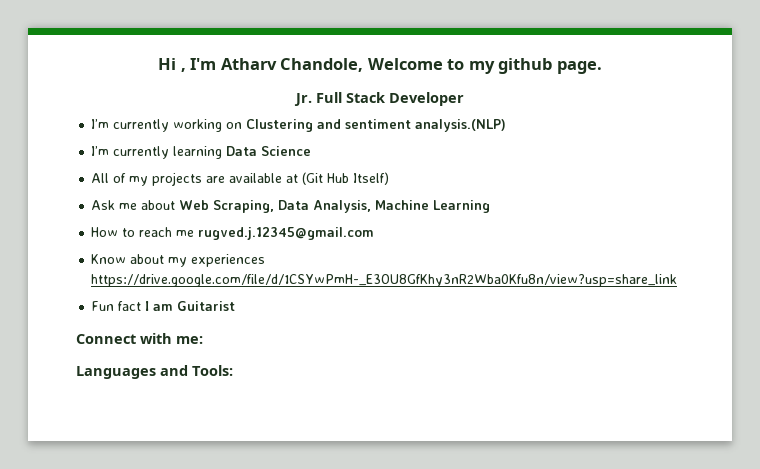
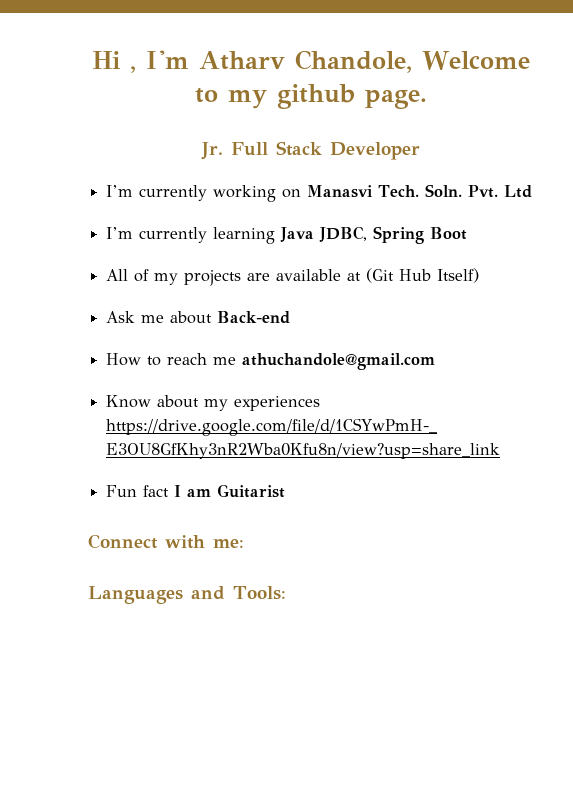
- I’m currently working on Clustering and sentiment analysis.(NLP)
+ I’m currently working on Manasvi Tech. Soln. Pvt. Ltd
- I’m currently learning Data Science
+ I’m currently learning Java JDBC, Spring Boot
- Ask me about Web Scraping, Data Analysis, Machine Learning
+ Ask me about Back-end
- How to reach me rugved.j.12345@gmail.com
+ How to reach me athuchandole@gmail.com

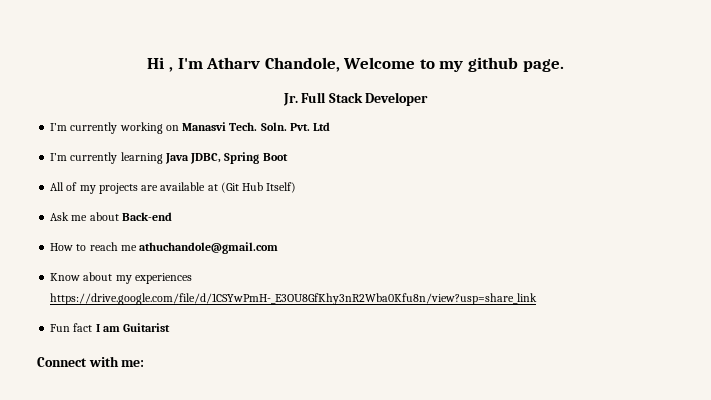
- Languages and Tools:

